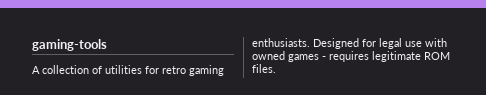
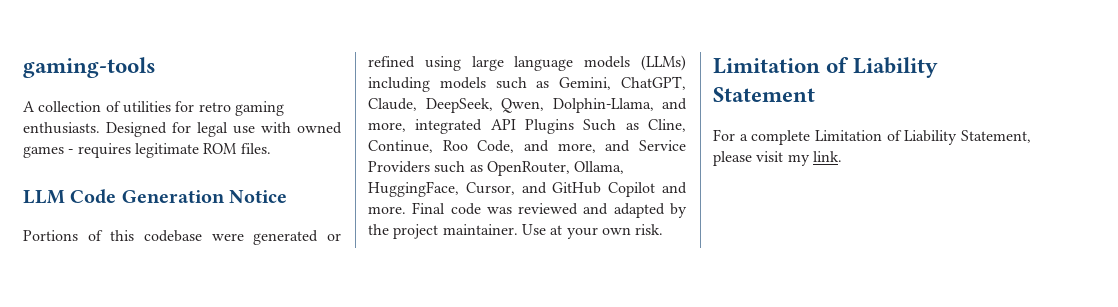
+ LLM Code Generation Notice
+ Portions of this codebase were generated or refined using large language models (LLMs) including models such as Gemini, ChatGPT, Claude, DeepSeek, Qwen, Dolphin-Llama, and more, integrated API Plugins Such as Cline, Continue, Roo Code, and more, and Service Providers such as OpenRouter, Ollama, HuggingFace, Cursor, and GitHub Copilot and more. Final code was reviewed and adapted by the project maintainer. Use at your own risk.
+ Limitation of Liability Statement
+ For a complete Limitation of Liability Statement, please visit my link.

